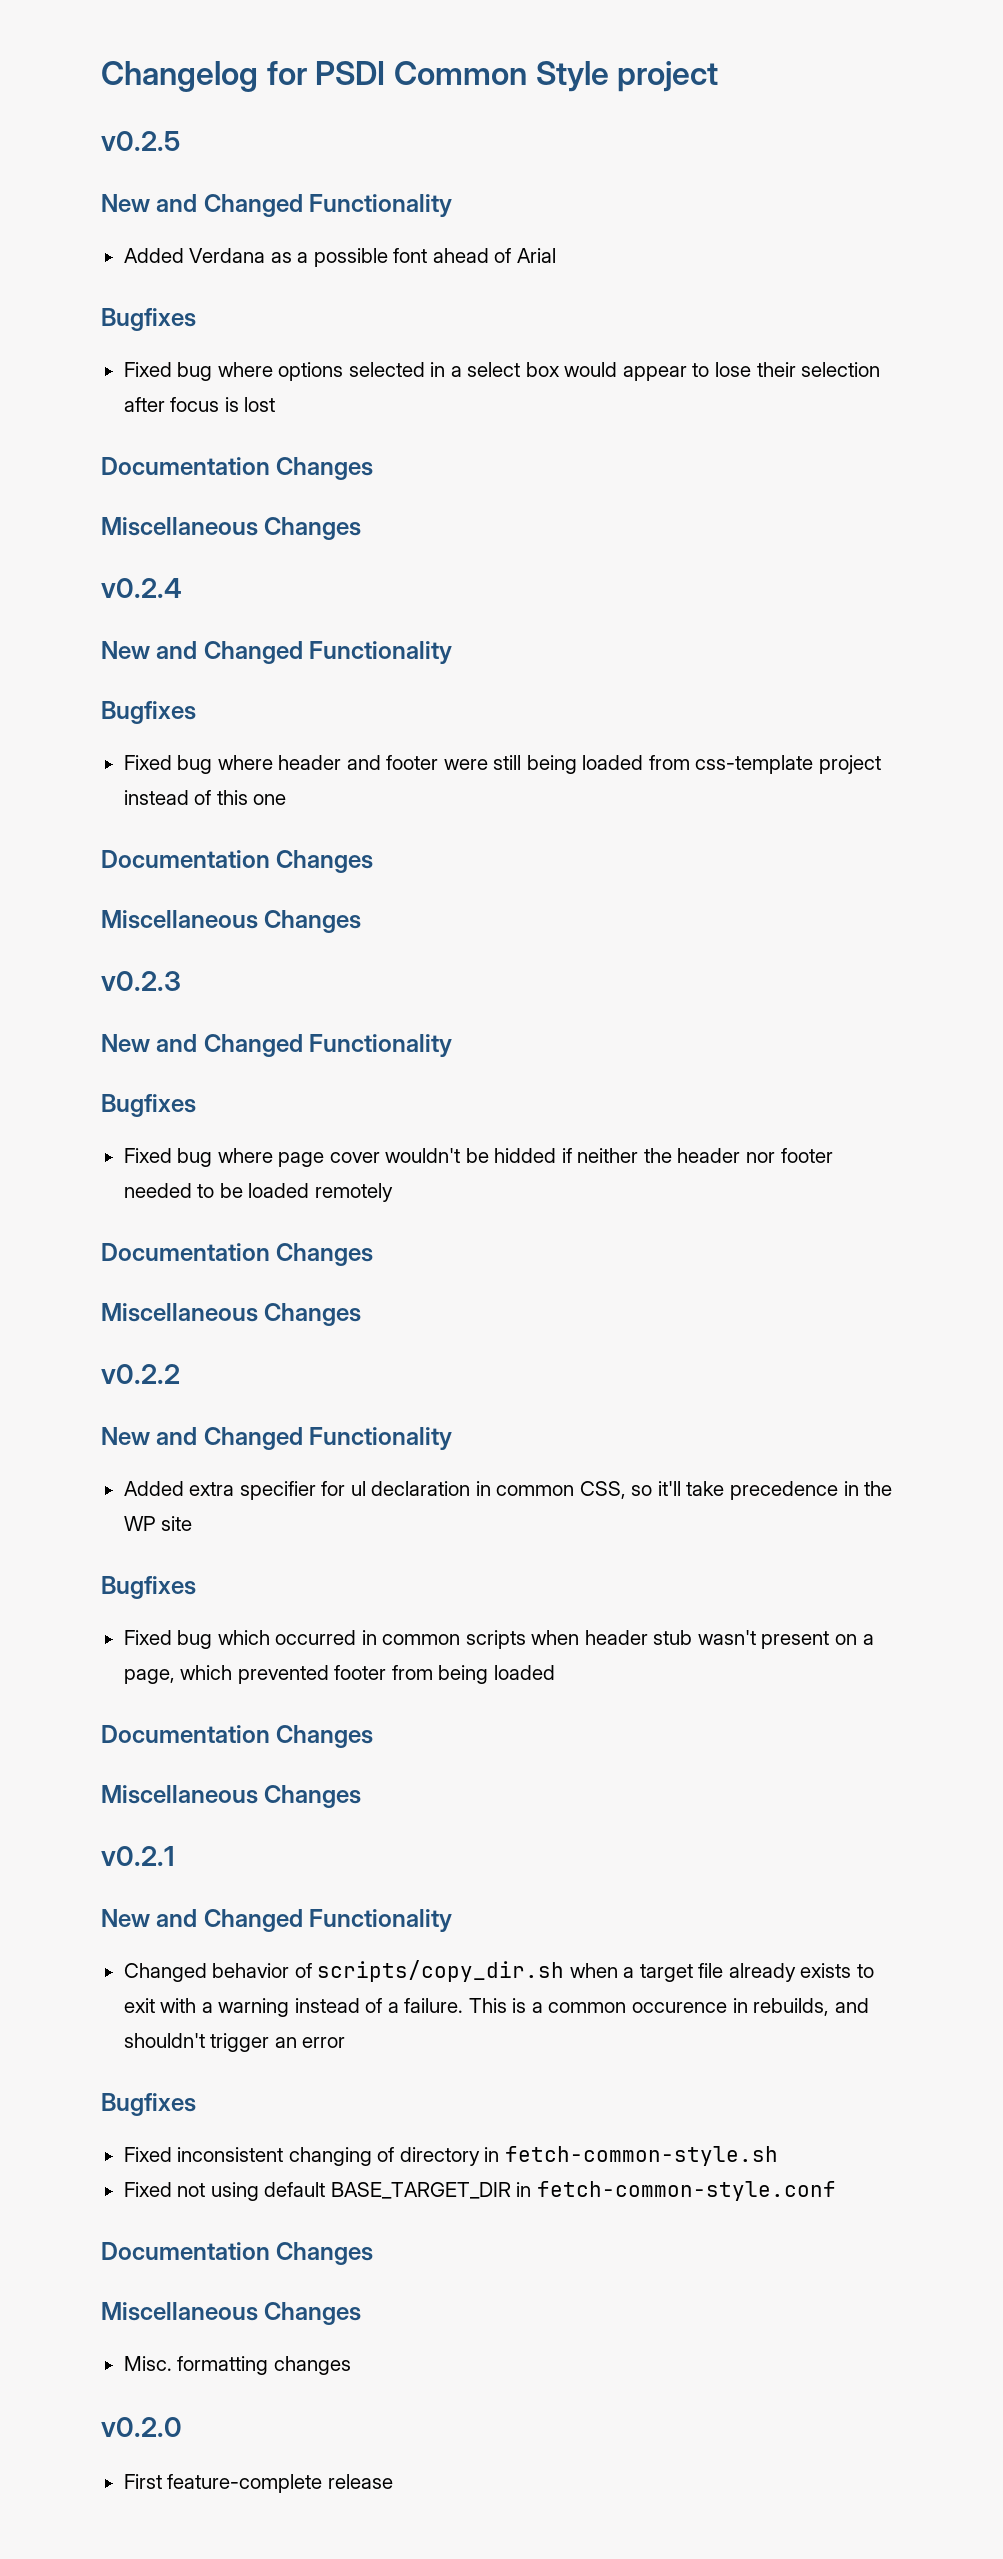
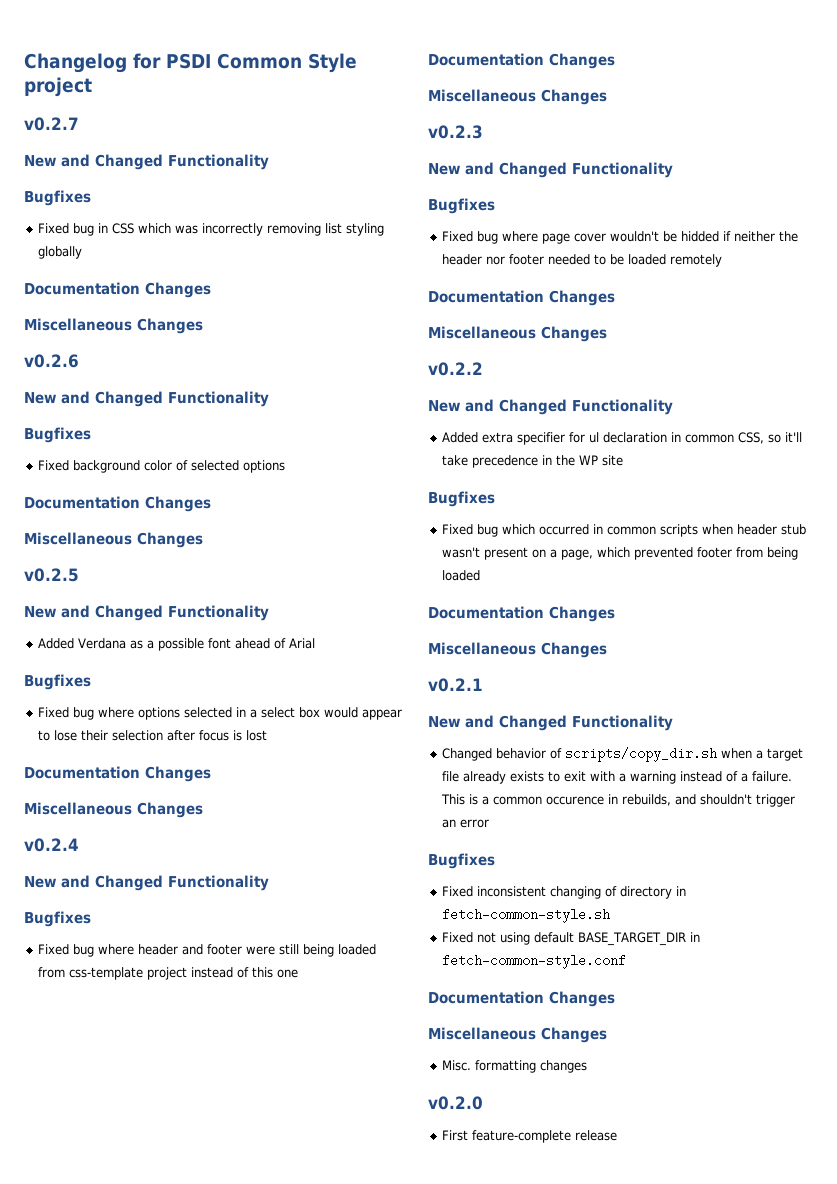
+ v0.2.7
+ New and Changed Functionality
+ Bugfixes
+ Fixed bug in CSS which was incorrectly removing list styling globally
+ Documentation Changes
+ Miscellaneous Changes
+ v0.2.6
+ New and Changed Functionality
+ Bugfixes
+ Fixed background color of selected options
+ Documentation Changes
+ Miscellaneous Changes

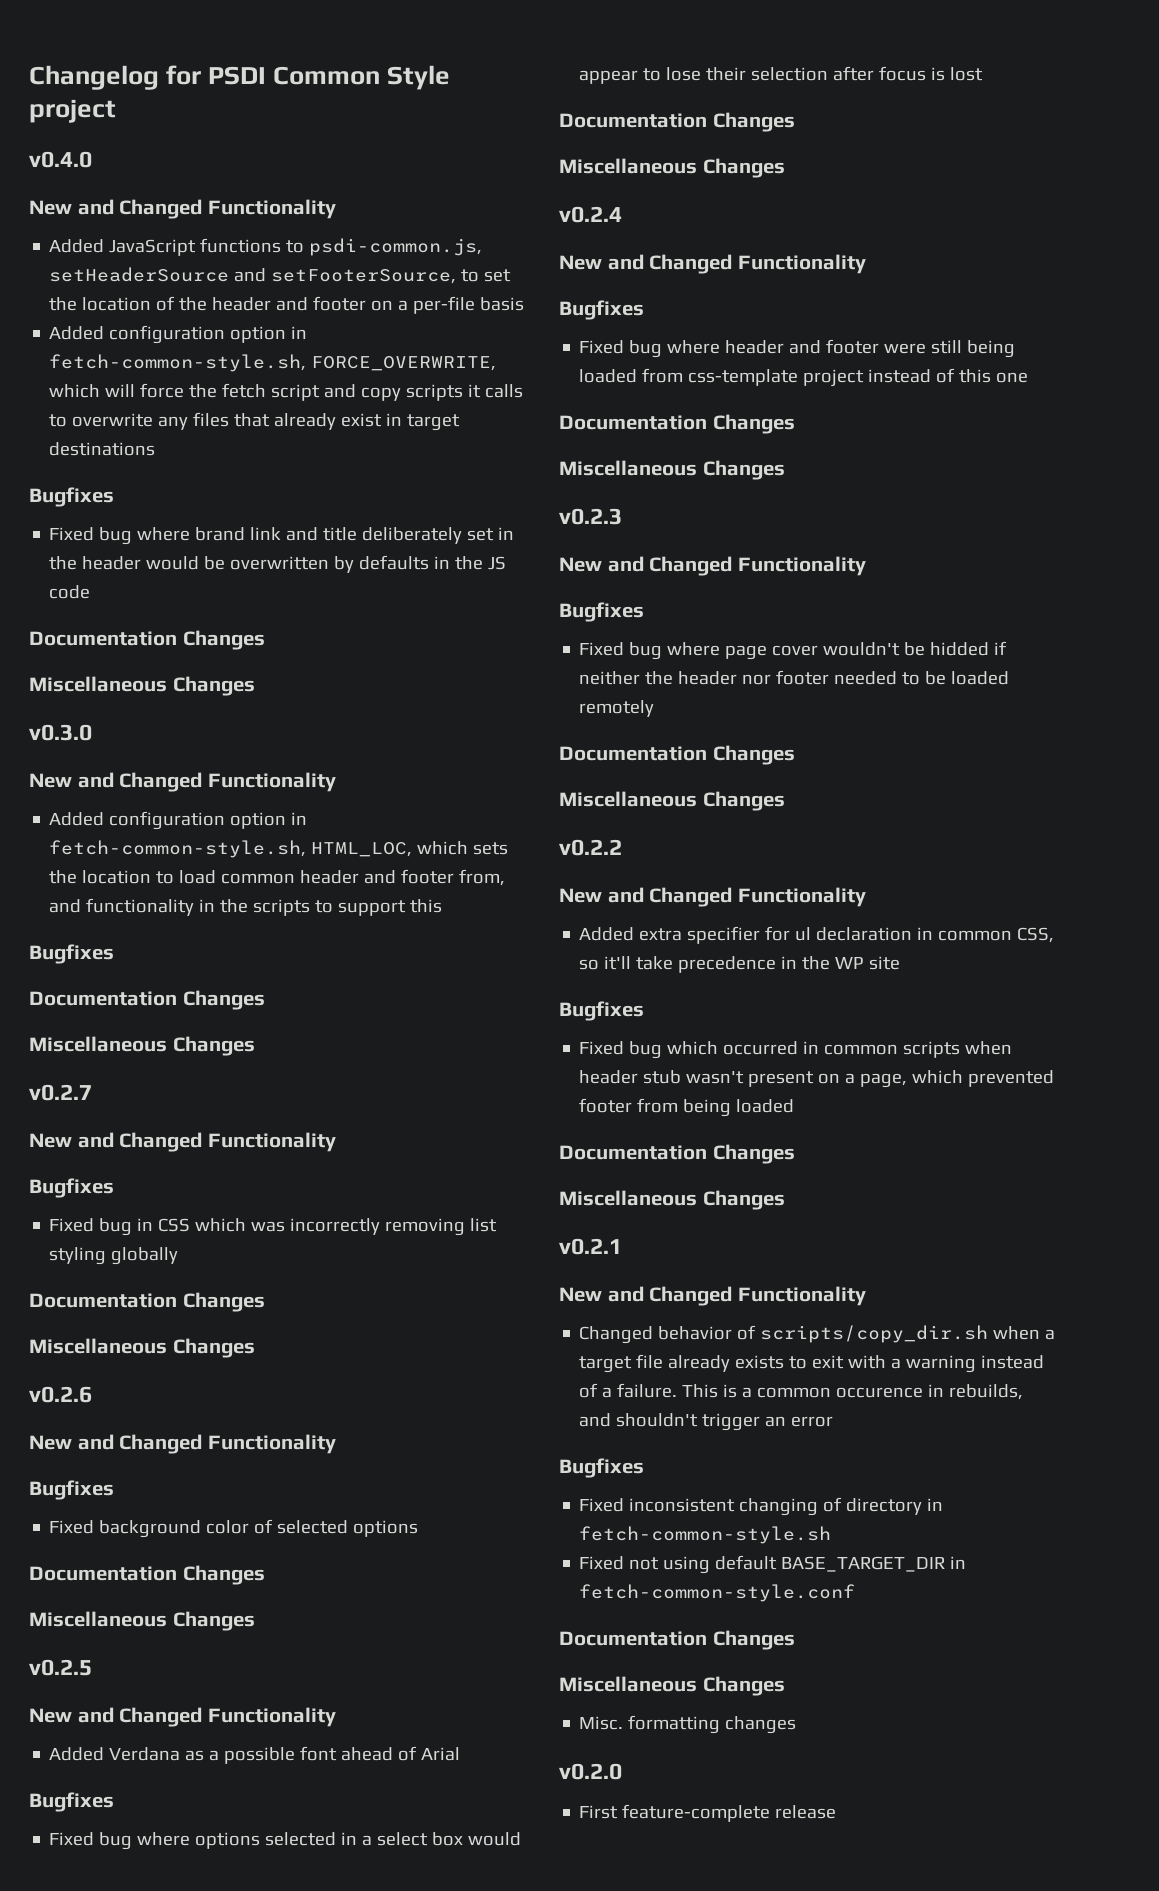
+ v0.4.0
+ New and Changed Functionality
+ Added JavaScript functions to psdi-common.js, setHeaderSource and setFooterSource, to set the location of the header and footer on a per-file basis
+ Added configuration option in fetch-common-style.sh, FORCE_OVERWRITE, which will force the fetch script and copy scripts it calls to overwrite any files that already exist in target destinations
+ Bugfixes
+ Fixed bug where brand link and title deliberately set in the header would be overwritten by defaults in the JS code
+ Documentation Changes
+ Miscellaneous Changes
+ v0.3.0
+ New and Changed Functionality
+ Added configuration option in fetch-common-style.sh, HTML_LOC, which sets the location to load common header and footer from, and functionality in the scripts to support this
+ Bugfixes
+ Documentation Changes
+ Miscellaneous Changes

